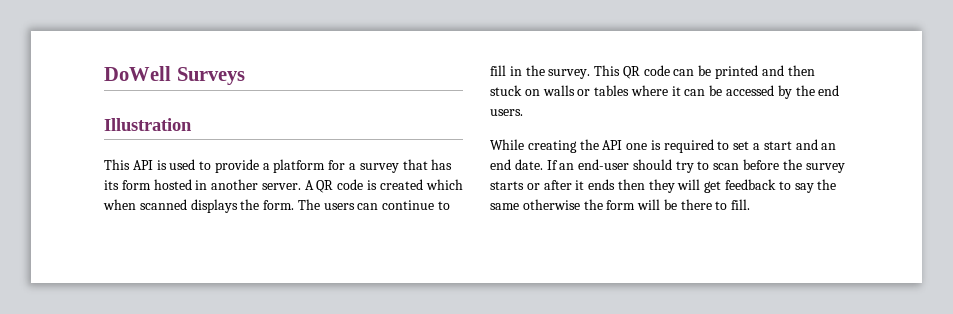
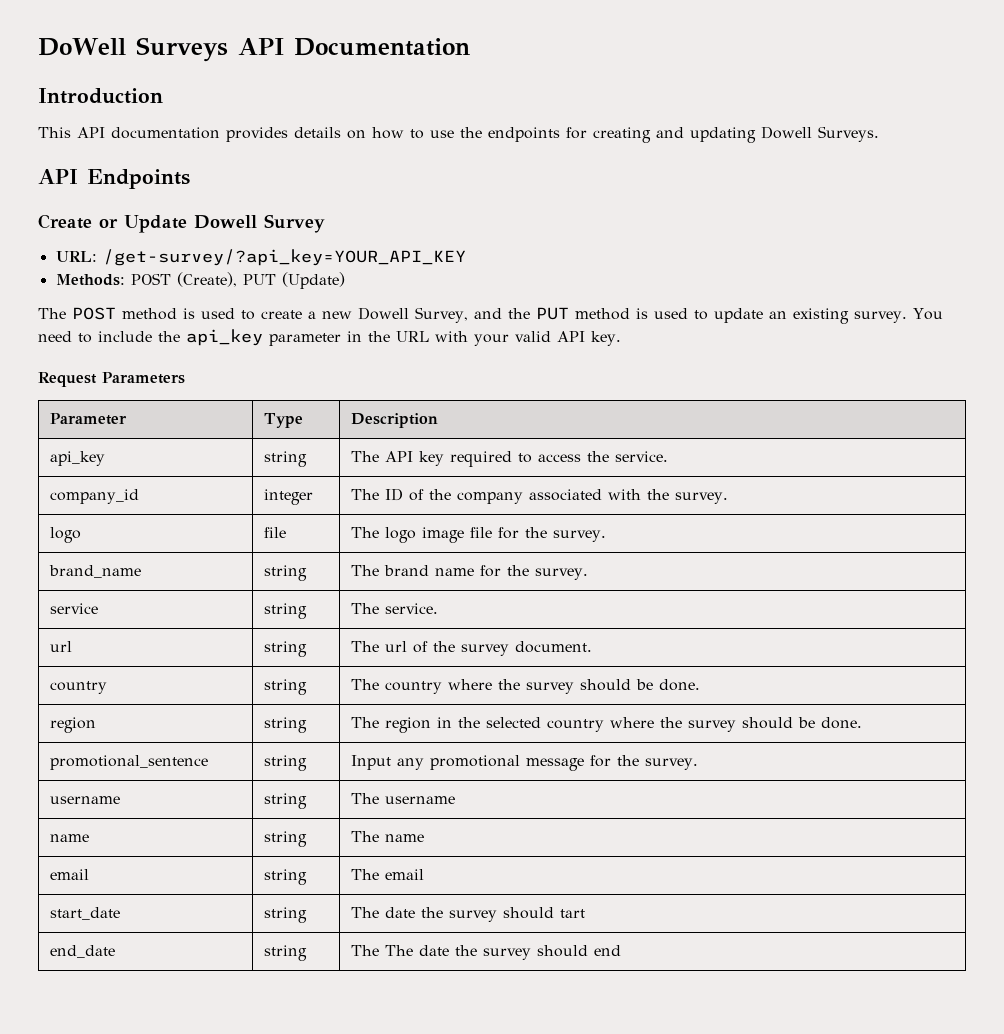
- DoWell Surveys
- Illustration
+ DoWell Surveys API Documentation
+ Introduction
- This API is used to provide a platform for a survey that has its form hosted in another server. A QR code is created which when scanned displays the form. The users can continue to fill in the survey. This QR code can be printed and then stuck on walls or tables where it can be accessed by the end users.
- While creating the API one is required to set a start and an end date. If an end-user should try to scan before the survey starts or after it ends then they will get feedback to say the same otherwise the form will be there to fill.
+ This API documentation provides details on how to use the endpoints for creating and updating Dowell Surveys.
+ API Endpoints
+ Create or Update Dowell Survey
+ URL: /get-survey/?api_key=YOUR_API_KEY
+ Methods: POST (Create), PUT (Update)
+ The POST method is used to create a new Dowell Survey, and the PUT method is used to update an existing survey. You need to include the api_key parameter in the URL with your valid API key.
+ Request Parameters
+ Parameter | Type | Description
+ api_key | string | The API key required to access the service.
+ company_id | integer | The ID of the company associated with the survey.
+ logo | file | The logo image file for the survey.
+ brand_name | string | The brand name for the survey.
+ service | string | The service.
+ url | string | The url of the survey document.
+ country | string | The country where the survey should be done.
+ region | string | The region in the selected country where the survey should be done.
+ promotional_sentence | string | Input any promotional message for the survey.
+ username | string | The username
+ name | string | The name
+ email | string | The email
+ start_date | string | The date the survey should tart
+ end_date | string | The The date the survey should end

